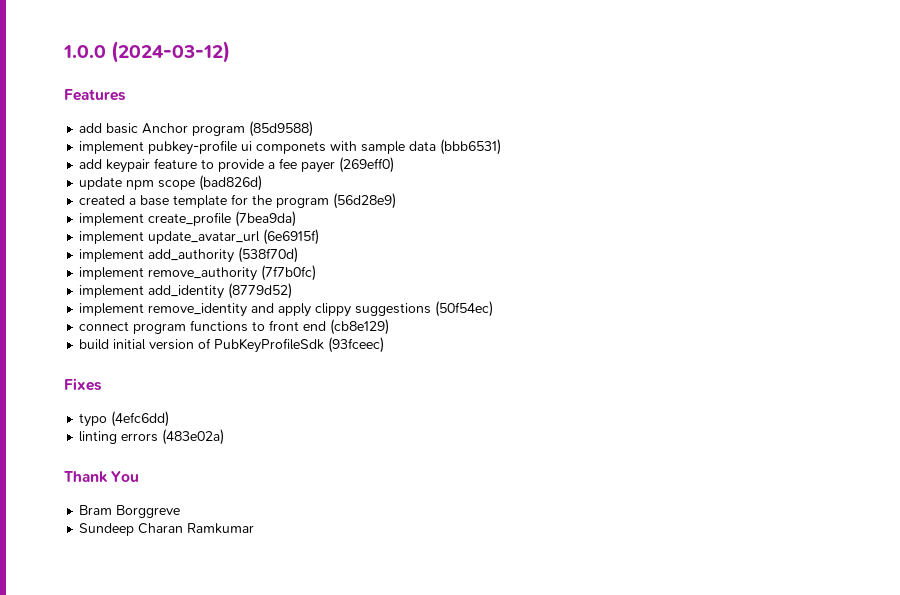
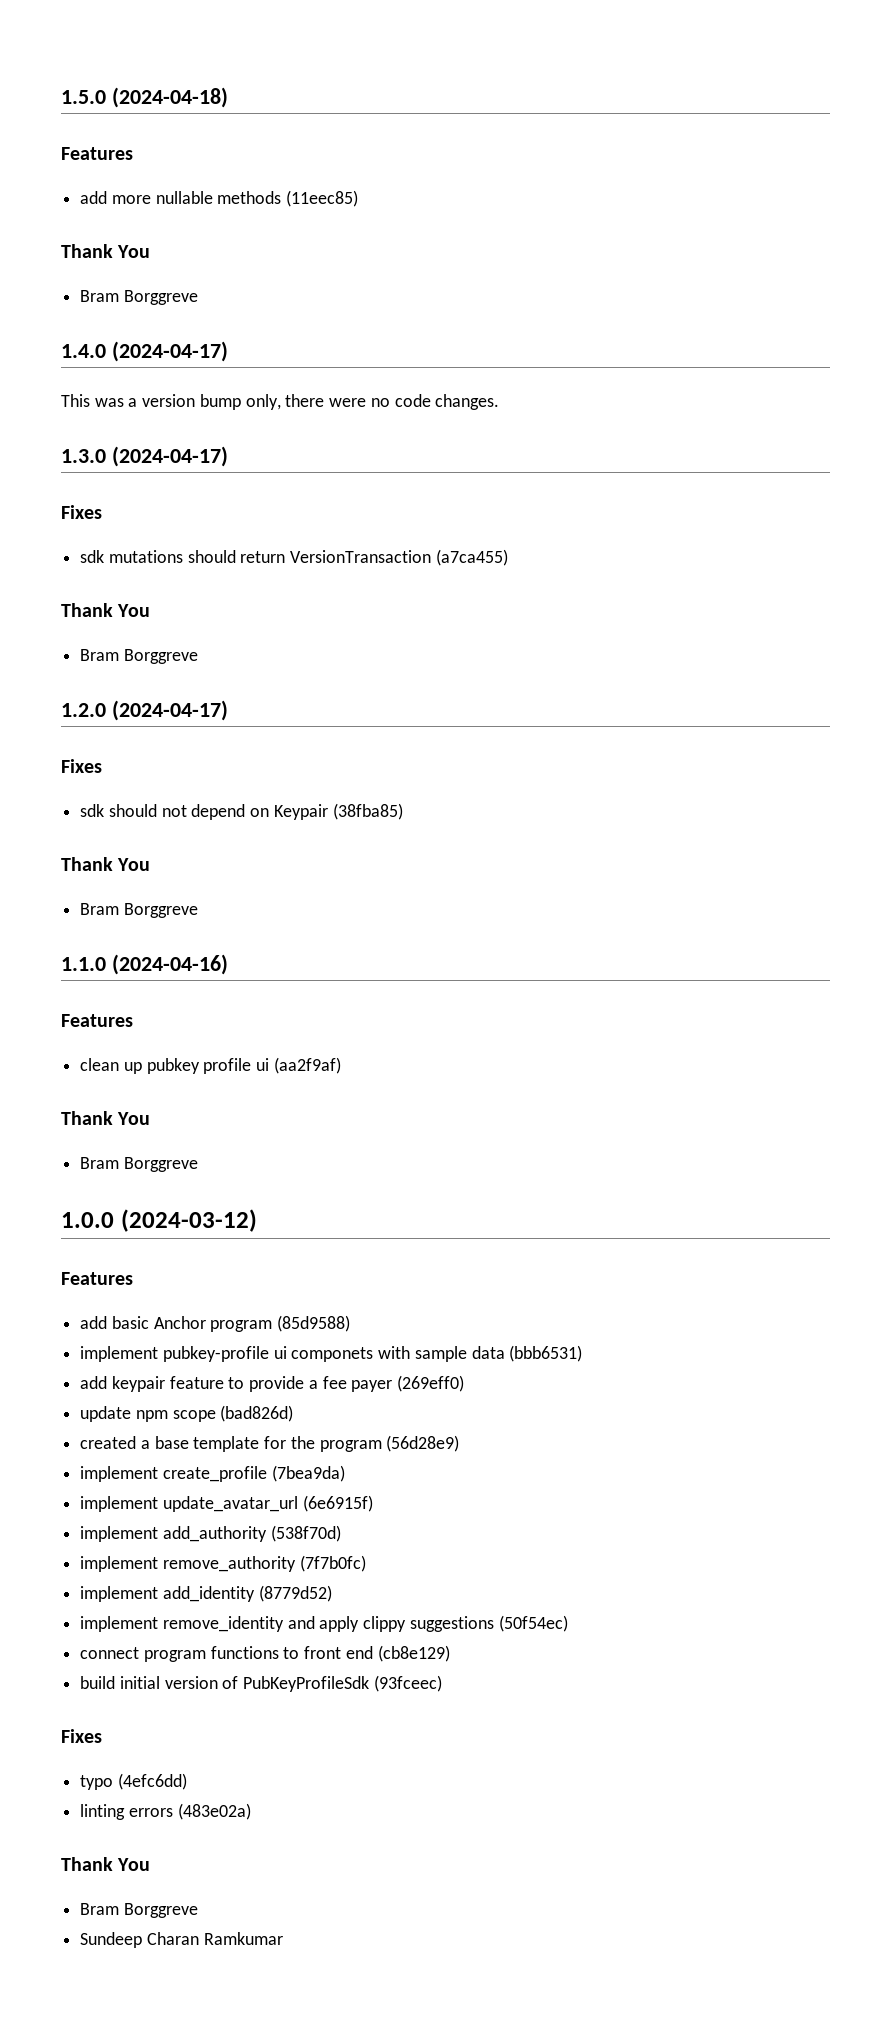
+ 1.5.0 (2024-04-18)
+ Features
+ add more nullable methods (11eec85)
+ Thank You
+ Bram Borggreve
+ 1.4.0 (2024-04-17)
+ This was a version bump only, there were no code changes.
+ 1.3.0 (2024-04-17)
+ Fixes
+ sdk mutations should return VersionTransaction (a7ca455)
+ Thank You
+ Bram Borggreve
+ 1.2.0 (2024-04-17)
+ Fixes
+ sdk should not depend on Keypair (38fba85)
+ Thank You
+ Bram Borggreve
+ 1.1.0 (2024-04-16)
+ Features
+ clean up pubkey profile ui (aa2f9af)
+ Thank You
+ Bram Borggreve

